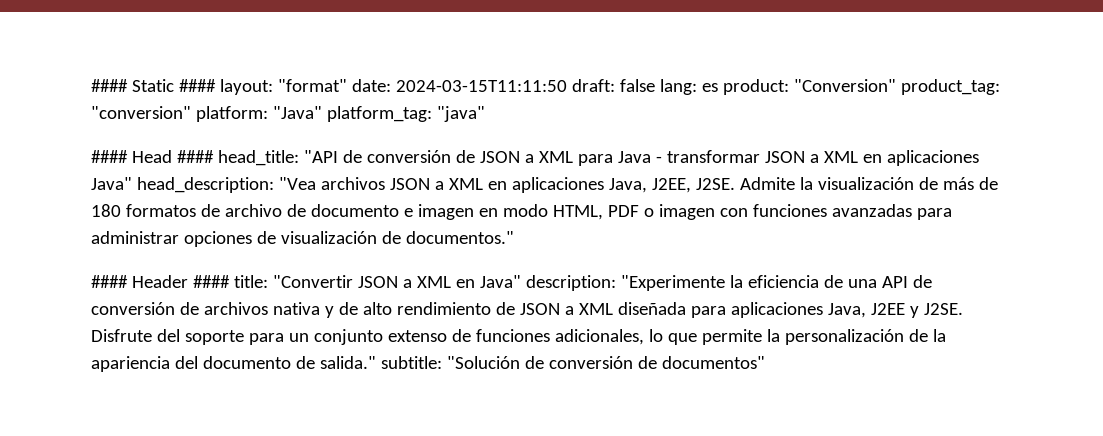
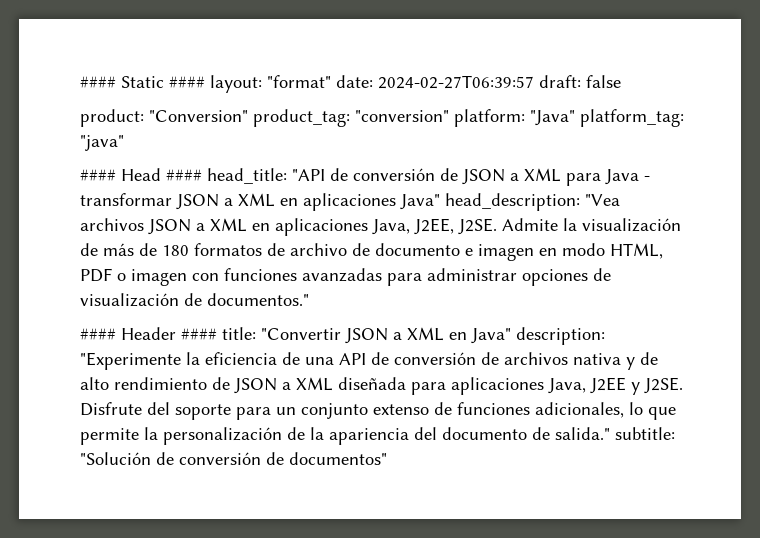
- #### Static #### layout: "format" date: 2024-03-15T11:11:50 draft: false lang: es product: "Conversion" product_tag: "conversion" platform: "Java" platform_tag: "java"
+ #### Static #### layout: "format" date: 2024-02-27T06:39:57 draft: false
+ product: "Conversion" product_tag: "conversion" platform: "Java" platform_tag: "java"

